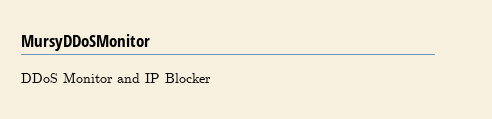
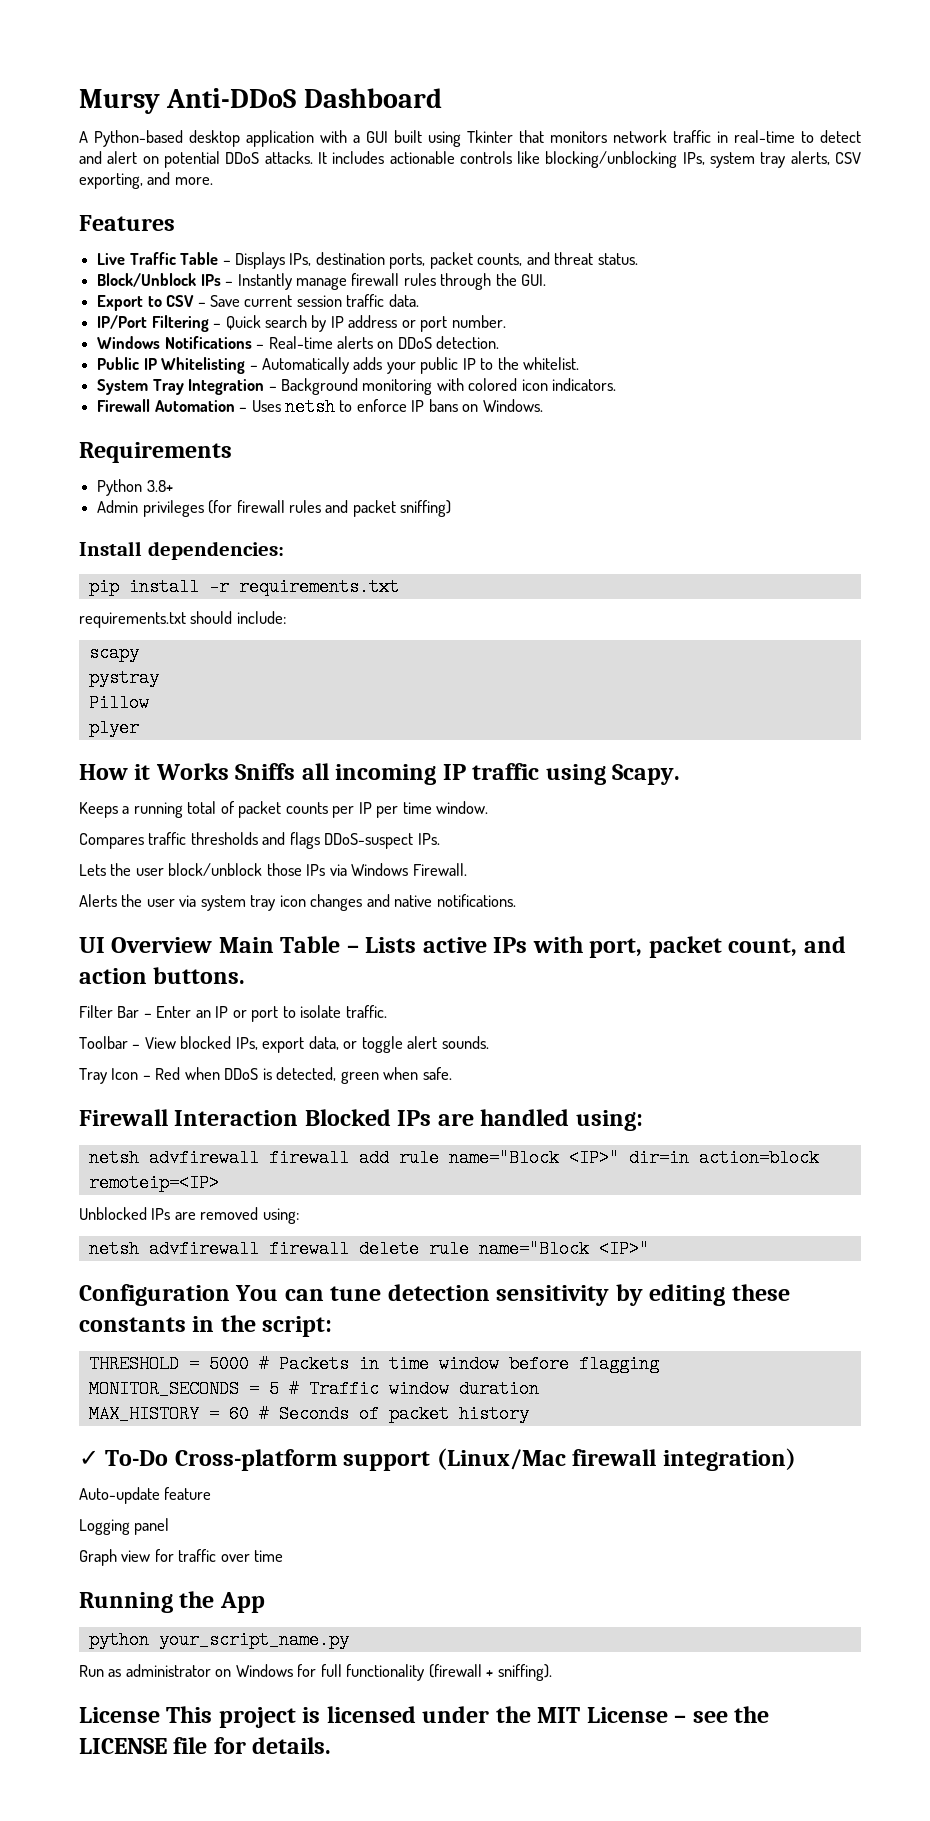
- MursyDDoSMonitor
- DDoS Monitor and IP Blocker
+ Mursy Anti-DDoS Dashboard
+ A Python-based desktop application with a GUI built using Tkinter that monitors network traffic in real-time to detect and alert on potential DDoS attacks. It includes actionable controls like blocking/unblocking IPs, system tray alerts, CSV exporting, and more.
+ Features
+ Live Traffic Table – Displays IPs, destination ports, packet counts, and threat status.
+ Block/Unblock IPs – Instantly manage firewall rules through the GUI.
+ Export to CSV – Save current session traffic data.
+ IP/Port Filtering – Quick search by IP address or port number.
+ Windows Notifications – Real-time alerts on DDoS detection.
+ Public IP Whitelisting – Automatically adds your public IP to the whitelist.
+ System Tray Integration – Background monitoring with colored icon indicators.
+ Firewall Automation – Uses netsh to enforce IP bans on Windows.
+ Requirements
+ Python 3.8+
+ Admin privileges (for firewall rules and packet sniffing)
+ Install dependencies:
+ pip install -r requirements.txt
+ requirements.txt should include:
+ scapy
+ pystray
+ Pillow
+ plyer
+ How it Works Sniffs all incoming IP traffic using Scapy.
+ Keeps a running total of packet counts per IP per time window.
+ Compares traffic thresholds and flags DDoS-suspect IPs.
+ Lets the user block/unblock those IPs via Windows Firewall.
+ Alerts the user via system tray icon changes and native notifications.
+ UI Overview Main Table – Lists active IPs with port, packet count, and action buttons.
+ Filter Bar – Enter an IP or port to isolate traffic.
+ Toolbar – View blocked IPs, export data, or toggle alert sounds.
+ Tray Icon – Red when DDoS is detected, green when safe.
+ Firewall Interaction Blocked IPs are handled using:
+ netsh advfirewall firewall add rule name="Block <IP>" dir=in action=block remoteip=<IP>
+ Unblocked IPs are removed using:
+ netsh advfirewall firewall delete rule name="Block <IP>"
+ Configuration You can tune detection sensitivity by editing these constants in the script:
+ THRESHOLD = 5000 # Packets in time window before flagging
+ MONITOR_SECONDS = 5 # Traffic window duration
+ MAX_HISTORY = 60 # Seconds of packet history
+ ✓ To-Do Cross-platform support (Linux/Mac firewall integration)
+ Auto-update feature
+ Logging panel
+ Graph view for traffic over time
+ Running the App
+ python your_script_name.py
+ Run as administrator on Windows for full functionality (firewall + sniffing).
+ License This project is licensed under the MIT License – see the LICENSE file for details.

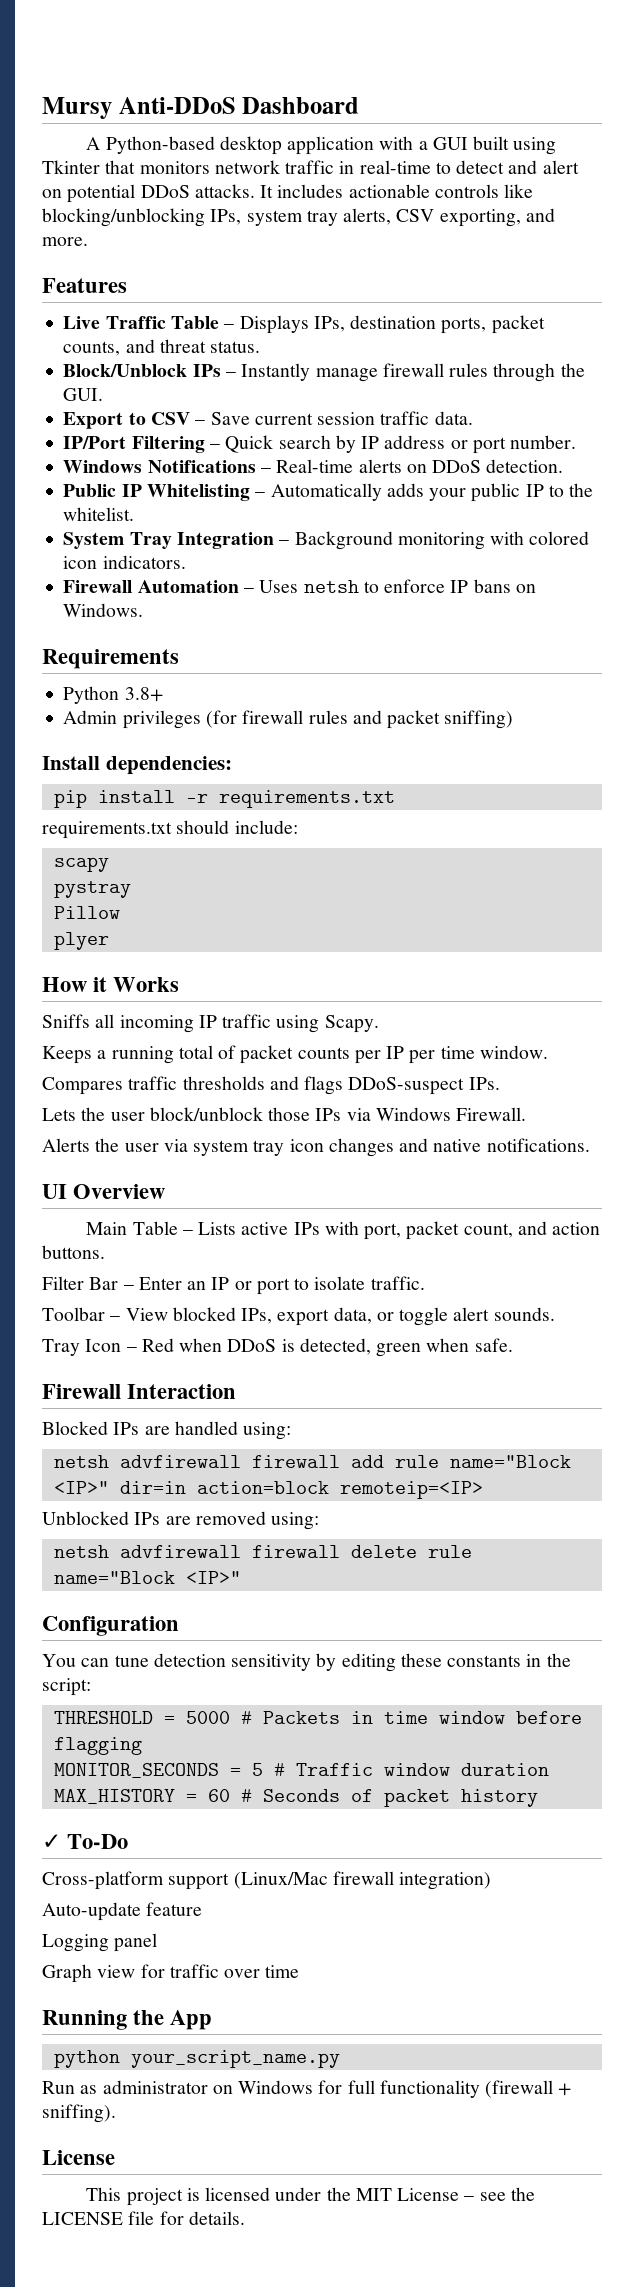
- How it Works Sniffs all incoming IP traffic using Scapy.
+ How it Works
+ Sniffs all incoming IP traffic using Scapy.
- UI Overview Main Table – Lists active IPs with port, packet count, and action buttons.
+ UI Overview
+ Main Table – Lists active IPs with port, packet count, and action buttons.
- Firewall Interaction Blocked IPs are handled using:
+ Firewall Interaction
+ Blocked IPs are handled using:
- Configuration You can tune detection sensitivity by editing these constants in the script:
+ Configuration
+ You can tune detection sensitivity by editing these constants in the script:
- ✓ To-Do Cross-platform support (Linux/Mac firewall integration)
+ ✓ To-Do
+ Cross-platform support (Linux/Mac firewall integration)
  Run as administrator on Windows for full functionality (firewall + sniffing).
- License This project is licensed under the MIT License – see the LICENSE file for details.
+ License
+ This project is licensed under the MIT License – see the LICENSE file for details.

